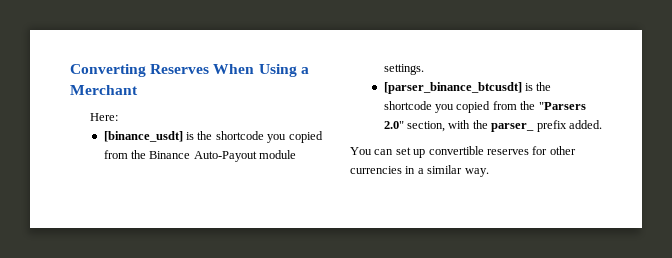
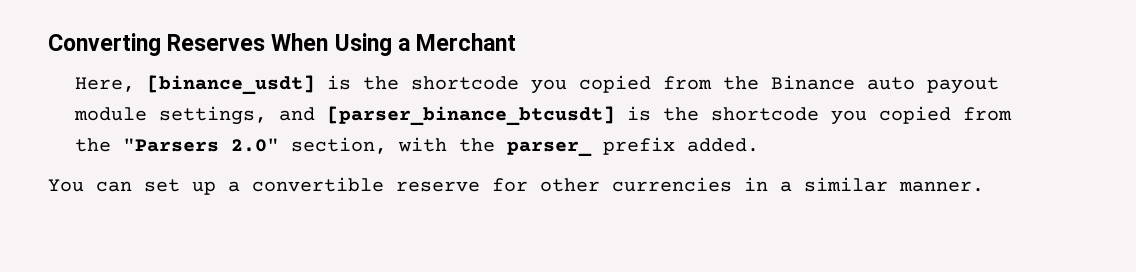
- Here:
- [binance_usdt] is the shortcode you copied from the Binance Auto-Payout module settings.
- [parser_binance_btcusdt] is the shortcode you copied from the "Parsers 2.0" section, with the parser_ prefix added.
+ Here, [binance_usdt] is the shortcode you copied from the Binance auto payout module settings, and [parser_binance_btcusdt] is the shortcode you copied from the "Parsers 2.0" section, with the parser_ prefix added.
- You can set up convertible reserves for other currencies in a similar way.
+ You can set up a convertible reserve for other currencies in a similar manner.

